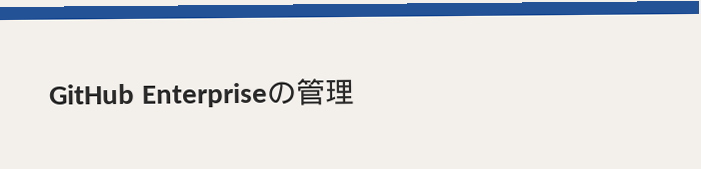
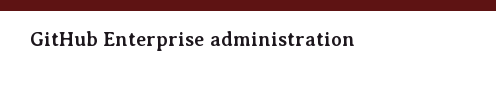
- GitHub Enterpriseの管理
+ GitHub Enterprise administration

